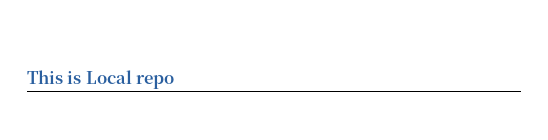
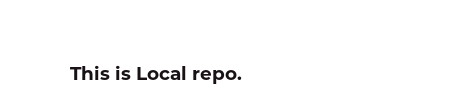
- This is Local repo
+ This is Local repo.

